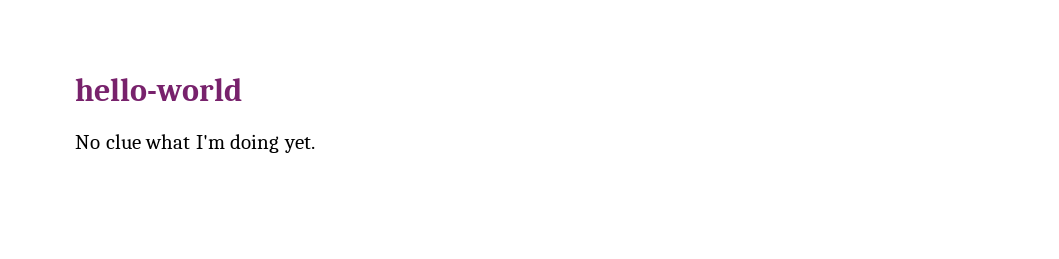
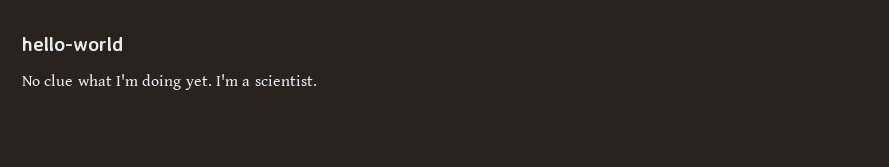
+ I'm a scientist.

